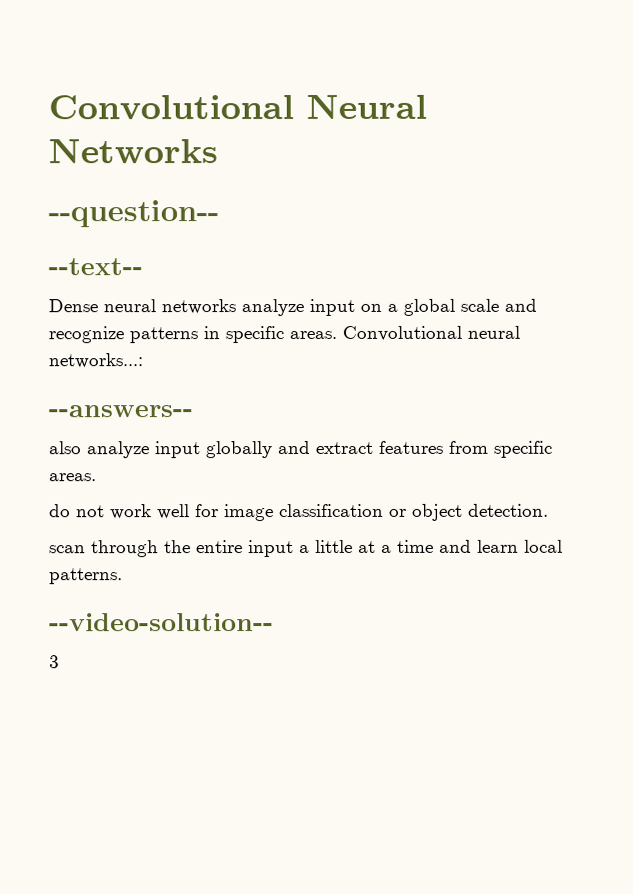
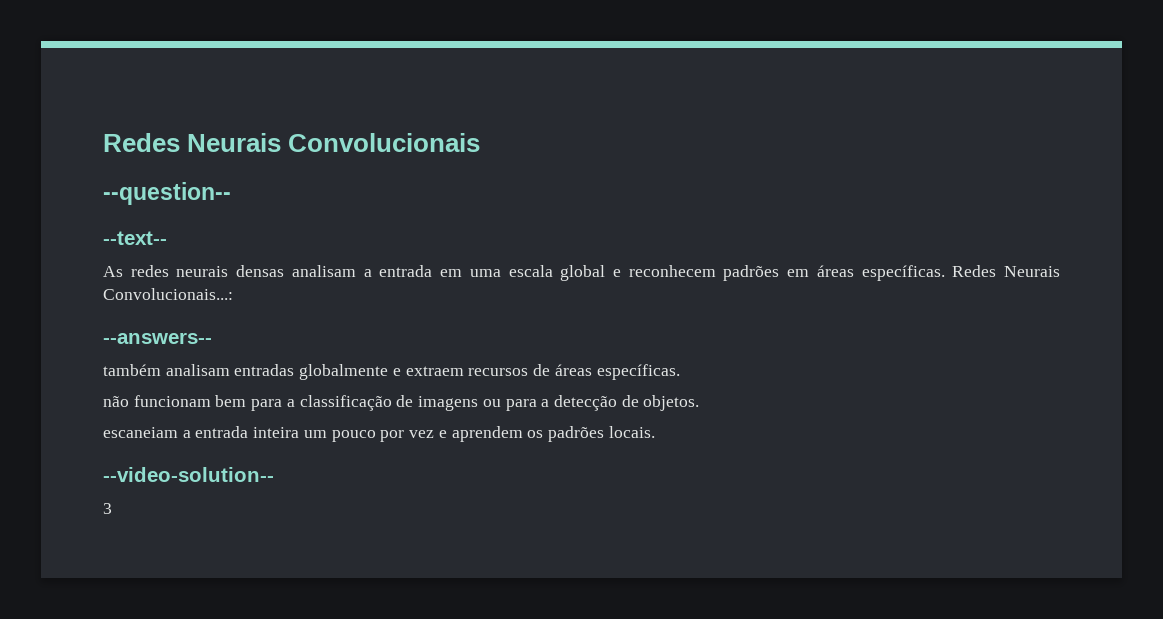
- Convolutional Neural Networks
+ Redes Neurais Convolucionais
- Dense neural networks analyze input on a global scale and recognize patterns in specific areas. Convolutional neural networks...:
+ As redes neurais densas analisam a entrada em uma escala global e reconhecem padrões em áreas específicas. Redes Neurais Convolucionais...:
  --answers--
- also analyze input globally and extract features from specific areas.
- do not work well for image classification or object detection.
- scan through the entire input a little at a time and learn local patterns.
+ também analisam entradas globalmente e extraem recursos de áreas específicas.
+ não funcionam bem para a classificação de imagens ou para a detecção de objetos.
+ escaneiam a entrada inteira um pouco por vez e aprendem os padrões locais.

